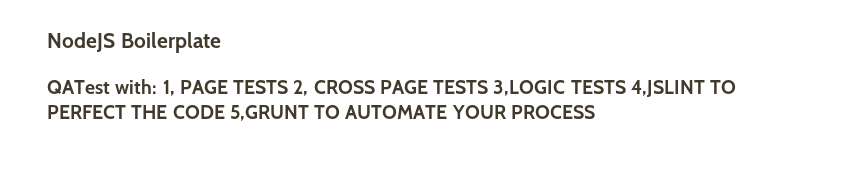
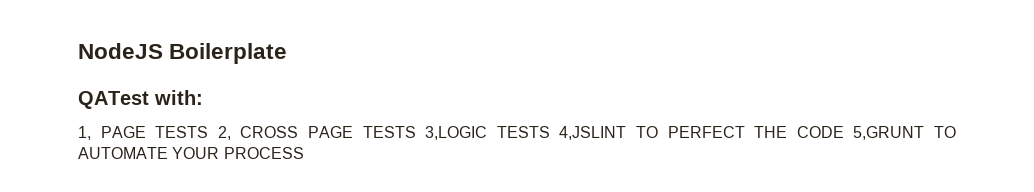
- QATest with: 1, PAGE TESTS 2, CROSS PAGE TESTS 3,LOGIC TESTS 4,JSLINT TO PERFECT THE CODE 5,GRUNT TO AUTOMATE YOUR PROCESS
+ QATest with:
+ 1, PAGE TESTS 2, CROSS PAGE TESTS 3,LOGIC TESTS 4,JSLINT TO PERFECT THE CODE 5,GRUNT TO AUTOMATE YOUR PROCESS

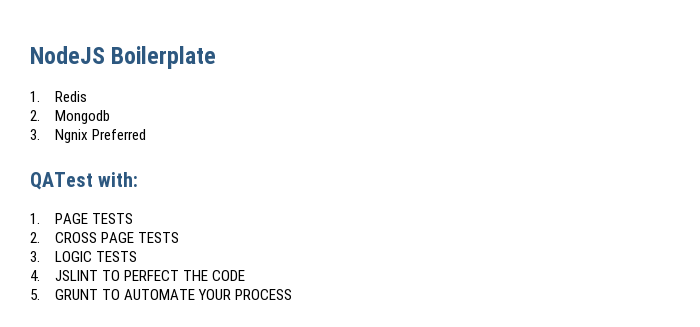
+ 1. Redis
+ 2. Mongodb
+ 3. Ngnix Preferred
- 1, PAGE TESTS 2, CROSS PAGE TESTS 3,LOGIC TESTS 4,JSLINT TO PERFECT THE CODE 5,GRUNT TO AUTOMATE YOUR PROCESS
+ 1. PAGE TESTS
+ 2. CROSS PAGE TESTS
+ 3. LOGIC TESTS
+ 4. JSLINT TO PERFECT THE CODE
+ 5. GRUNT TO AUTOMATE YOUR PROCESS

